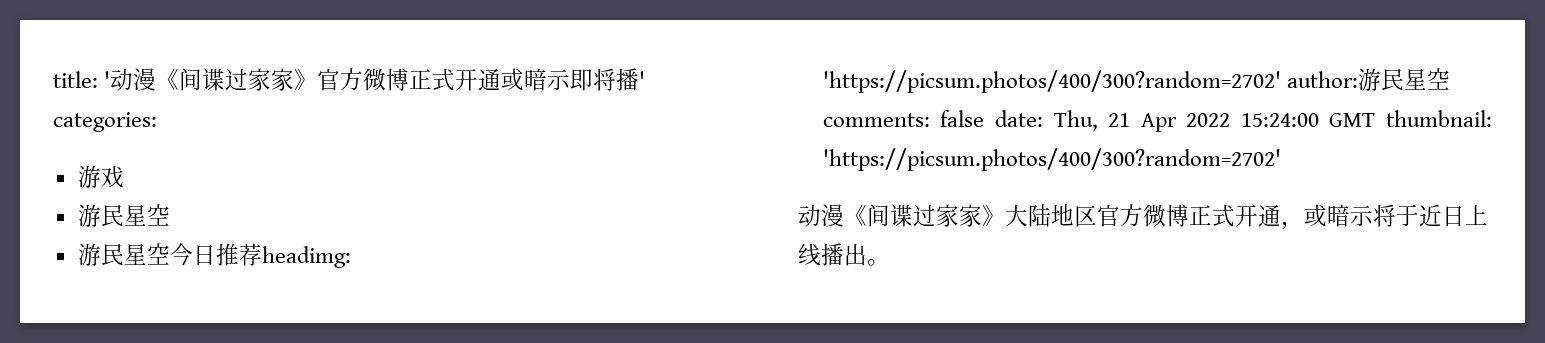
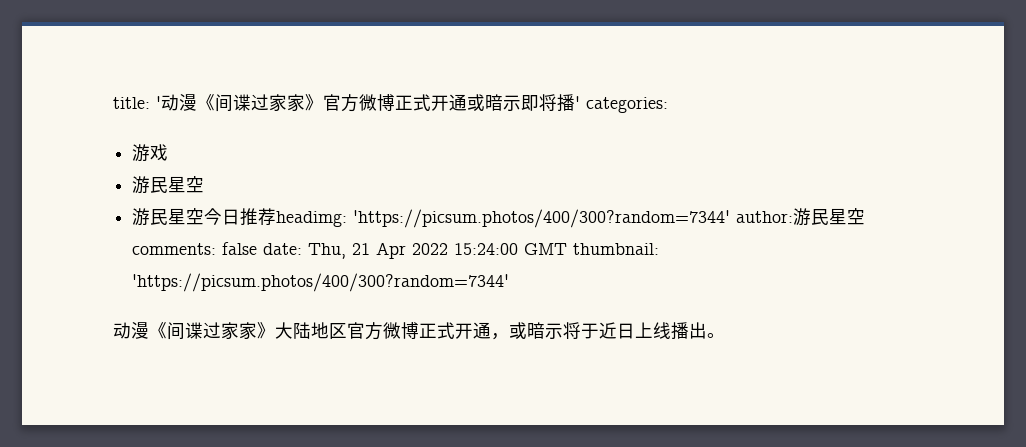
- 游民星空今日推荐headimg: 'https://picsum.photos/400/300?random=2702' author:游民星空comments: false date: Thu, 21 Apr 2022 15:24:00 GMT thumbnail: 'https://picsum.photos/400/300?random=2702'
+ 游民星空今日推荐headimg: 'https://picsum.photos/400/300?random=7344' author:游民星空comments: false date: Thu, 21 Apr 2022 15:24:00 GMT thumbnail: 'https://picsum.photos/400/300?random=7344'

